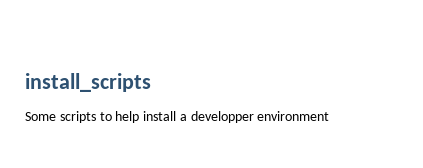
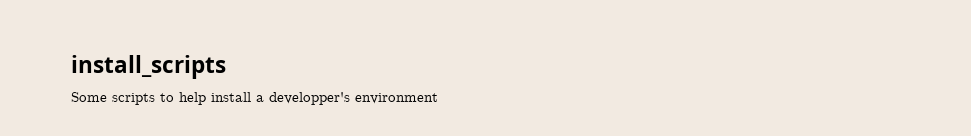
- Some scripts to help install a developper environment
+ Some scripts to help install a developper's environment

